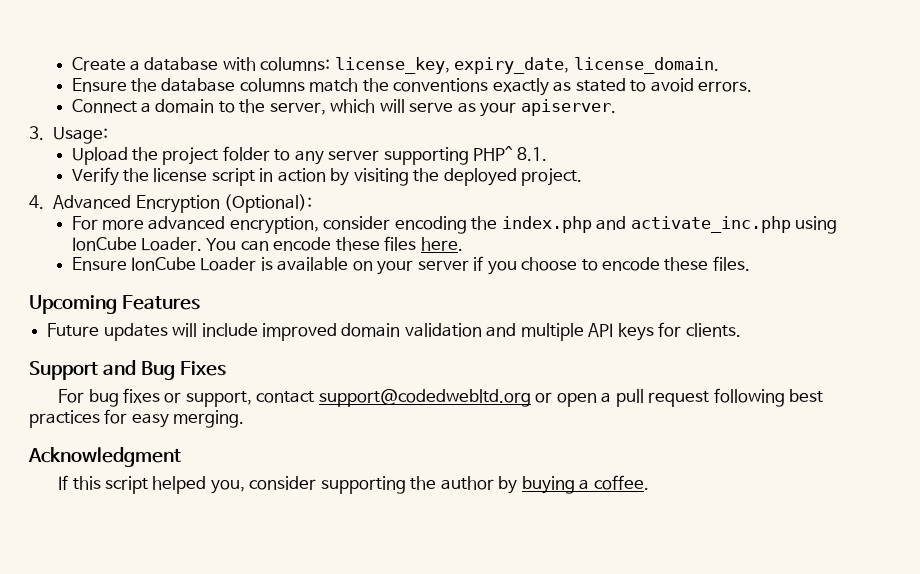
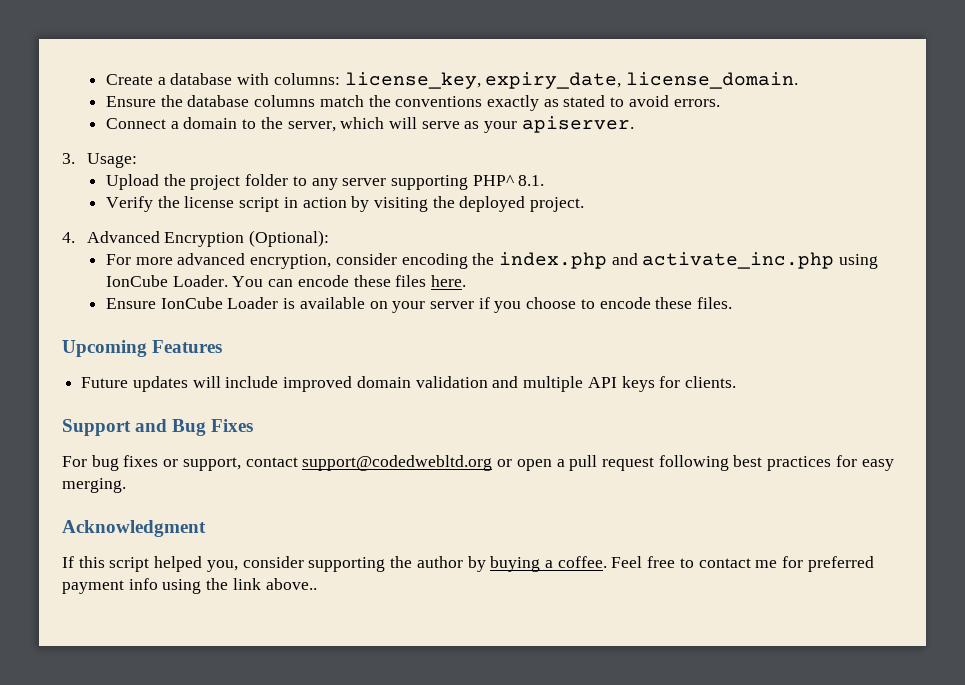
+ Feel free to contact me for preferred payment info using the link above..

